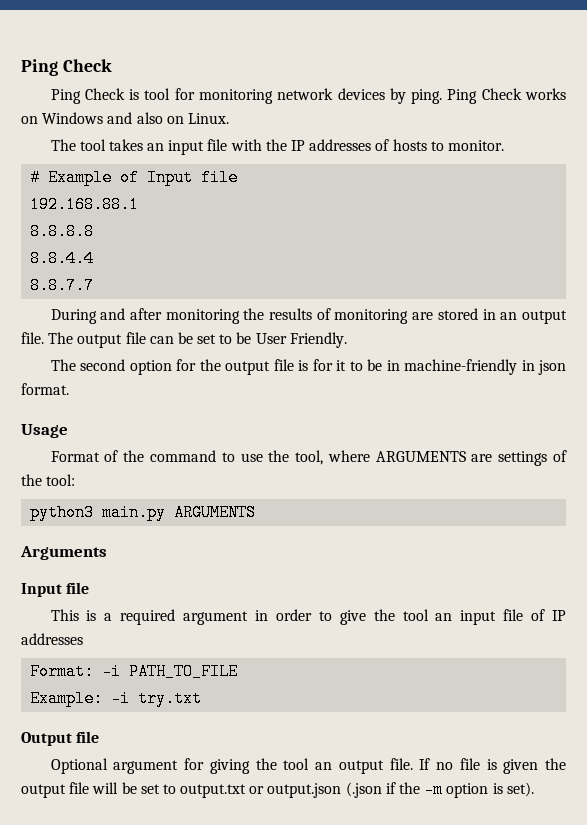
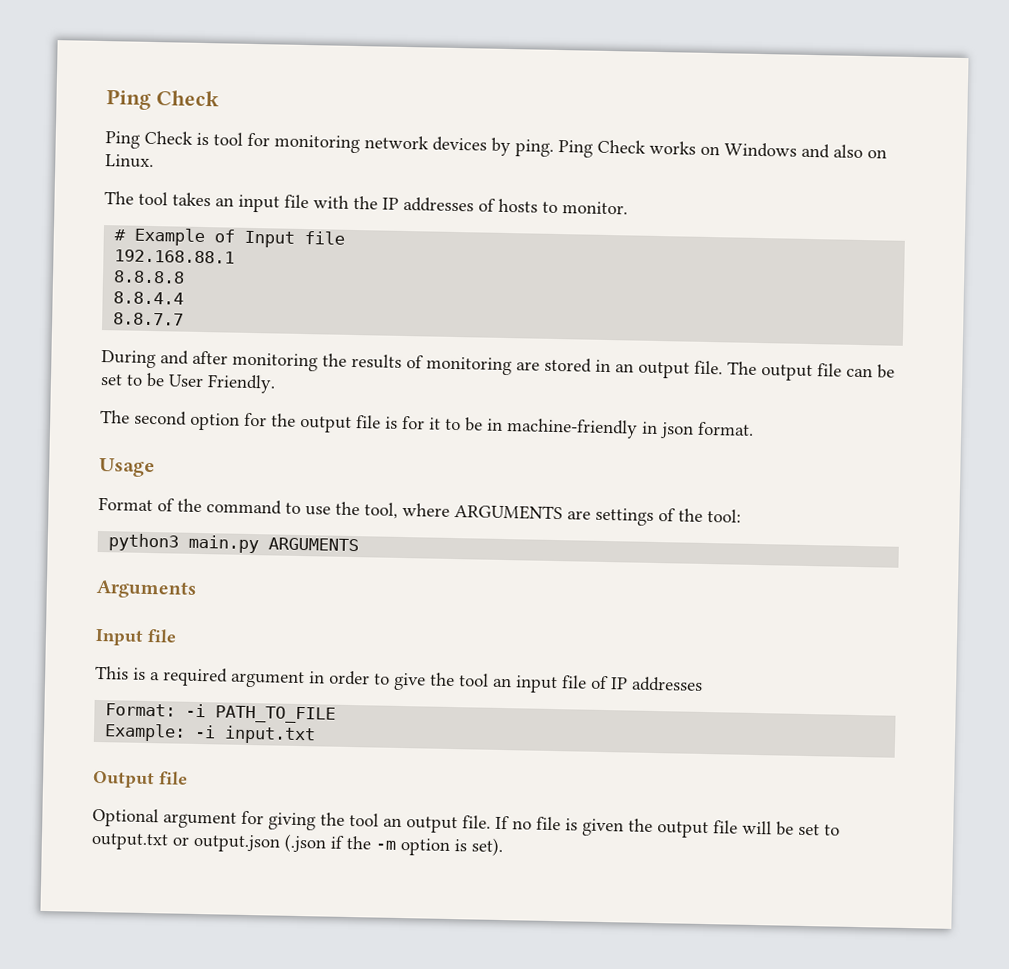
- Example: -i try.txt
+ Example: -i input.txt

